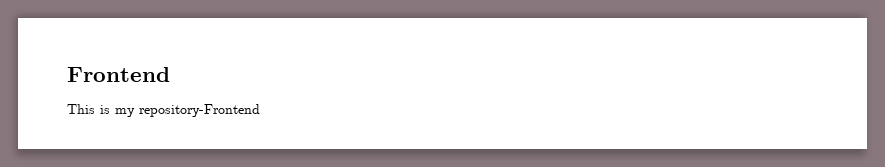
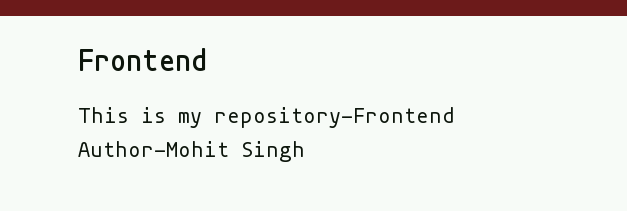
+ Author-Mohit Singh

